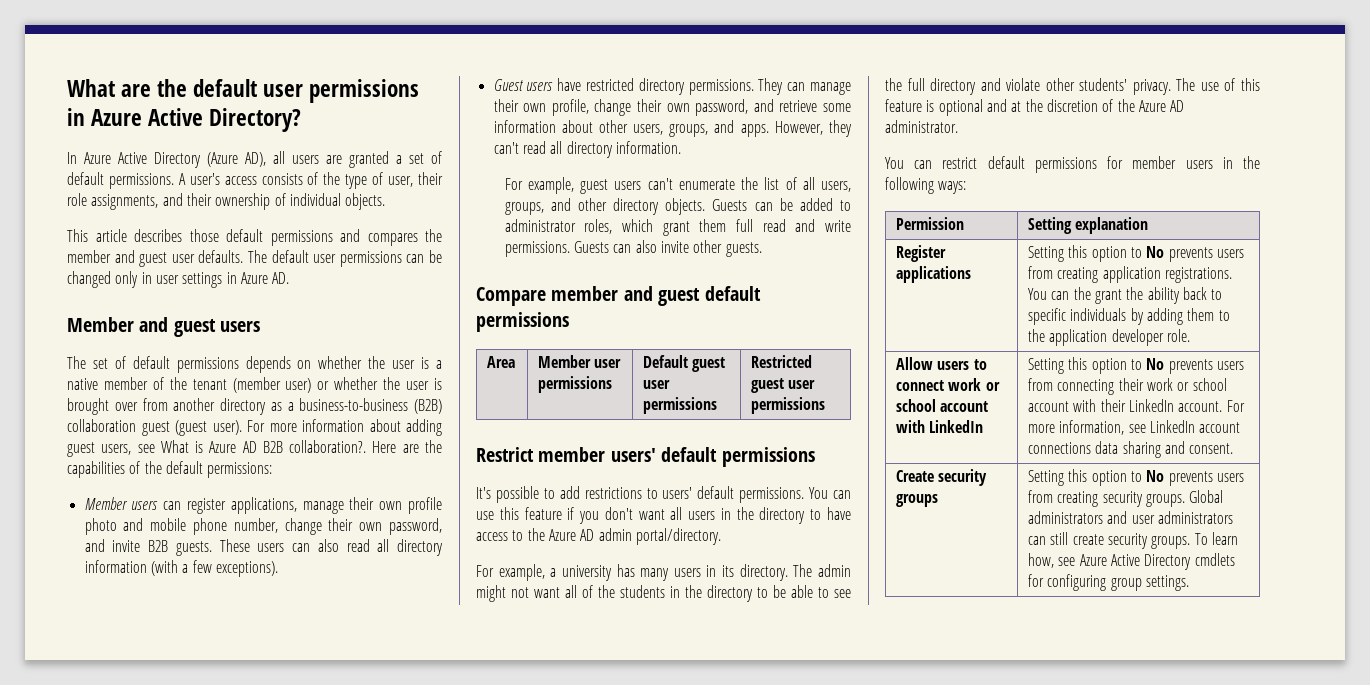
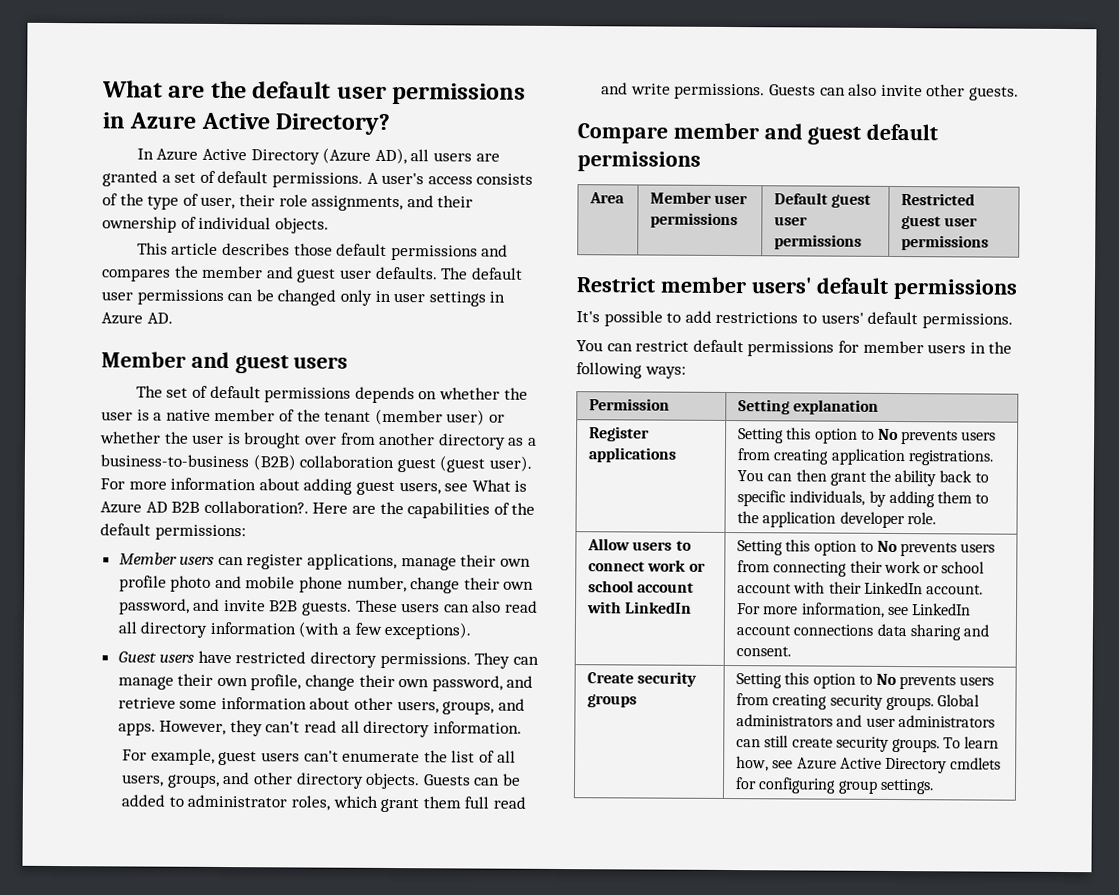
- You can use this feature if you don't want all users in the directory to have access to the Azure AD admin portal/directory.
- For example, a university has many users in its directory. The admin might not want all of the students in the directory to be able to see the full directory and violate other students' privacy. The use of this feature is optional and at the discretion of the Azure AD administrator.
- Register applications | Setting this option to No prevents users from creating application registrations. You can the grant the ability back to specific individuals by adding them to the application developer role.
+ Register applications | Setting this option to No prevents users from creating application registrations. You can then grant the ability back to specific individuals, by adding them to the application developer role.

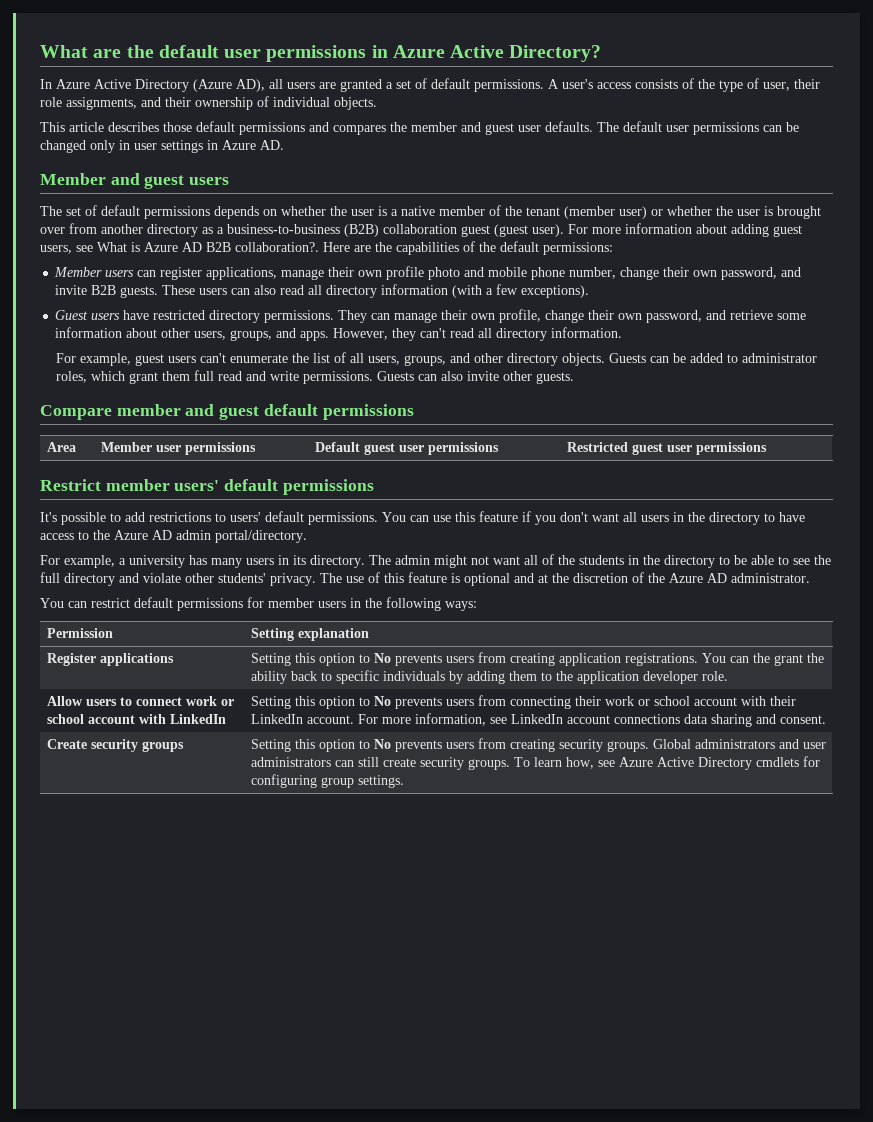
+ You can use this feature if you don't want all users in the directory to have access to the Azure AD admin portal/directory.
+ For example, a university has many users in its directory. The admin might not want all of the students in the directory to be able to see the full directory and violate other students' privacy. The use of this feature is optional and at the discretion of the Azure AD administrator.
- Register applications | Setting this option to No prevents users from creating application registrations. You can then grant the ability back to specific individuals, by adding them to the application developer role.
+ Register applications | Setting this option to No prevents users from creating application registrations. You can the grant the ability back to specific individuals by adding them to the application developer role.

